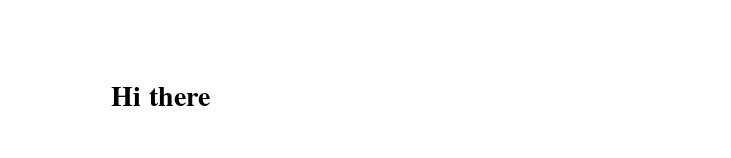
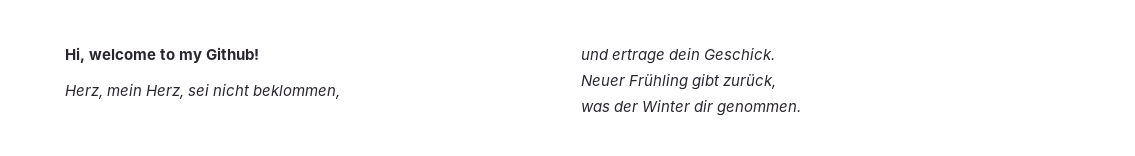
- Hi there
+ Hi, welcome to my Github!
+ Herz, mein Herz, sei nicht beklommen,
+ und ertrage dein Geschick.
+ Neuer Frühling gibt zurück,
+ was der Winter dir genommen.

